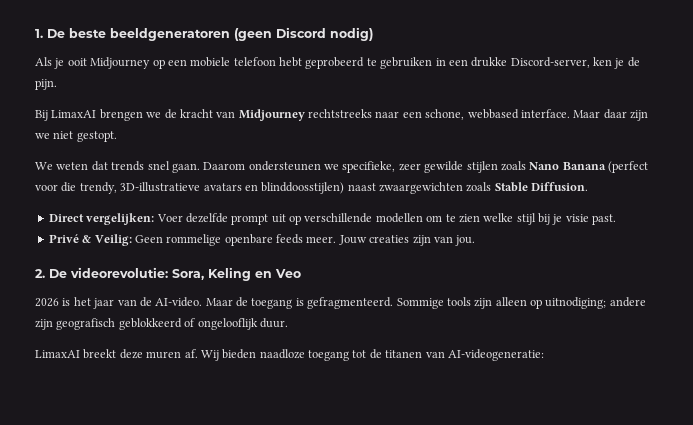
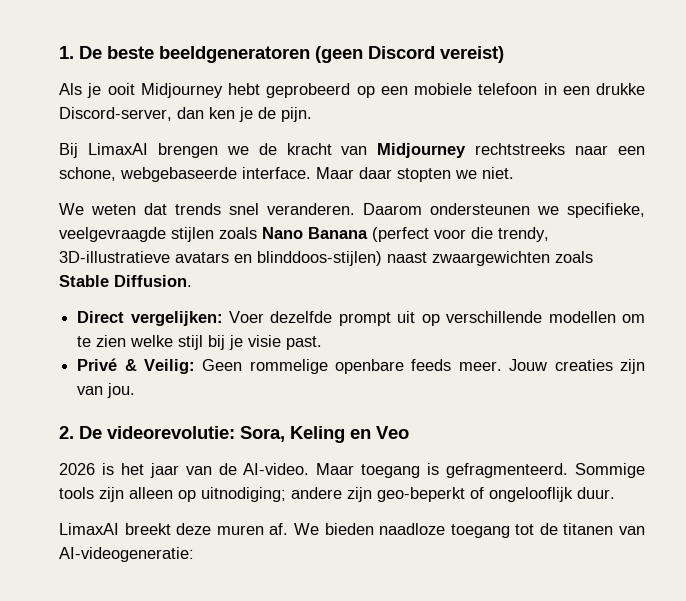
- 1. De beste beeldgeneratoren (geen Discord nodig)
+ 1. De beste beeldgeneratoren (geen Discord vereist)
- Als je ooit Midjourney op een mobiele telefoon hebt geprobeerd te gebruiken in een drukke Discord-server, ken je de pijn.
+ Als je ooit Midjourney hebt geprobeerd op een mobiele telefoon in een drukke Discord-server, dan ken je de pijn.
- Bij LimaxAI brengen we de kracht van Midjourney rechtstreeks naar een schone, webbased interface.
+ Bij LimaxAI brengen we de kracht van Midjourney rechtstreeks naar een schone, webgebaseerde interface.
- Maar daar zijn we niet gestopt.
+ Maar daar stopten we niet.
- We weten dat trends snel gaan.
+ We weten dat trends snel veranderen.
- Daarom ondersteunen we specifieke, zeer gewilde stijlen zoals Nano Banana (perfect voor die trendy, 3D-illustratieve avatars en blinddoosstijlen) naast zwaargewichten zoals Stable Diffusion.
+ Daarom ondersteunen we specifieke, veelgevraagde stijlen zoals Nano Banana (perfect voor die trendy, 3D-illustratieve avatars en blinddoos-stijlen) naast zwaargewichten zoals Stable Diffusion.
- Maar de toegang is gefragmenteerd.
+ Maar toegang is gefragmenteerd.
- Sommige tools zijn alleen op uitnodiging; andere zijn geografisch geblokkeerd of ongelooflijk duur.
+ Sommige tools zijn alleen op uitnodiging; andere zijn geo-beperkt of ongelooflijk duur.
- Wij bieden naadloze toegang tot de titanen van AI-videogeneratie:
+ We bieden naadloze toegang tot de titanen van AI-videogeneratie:

